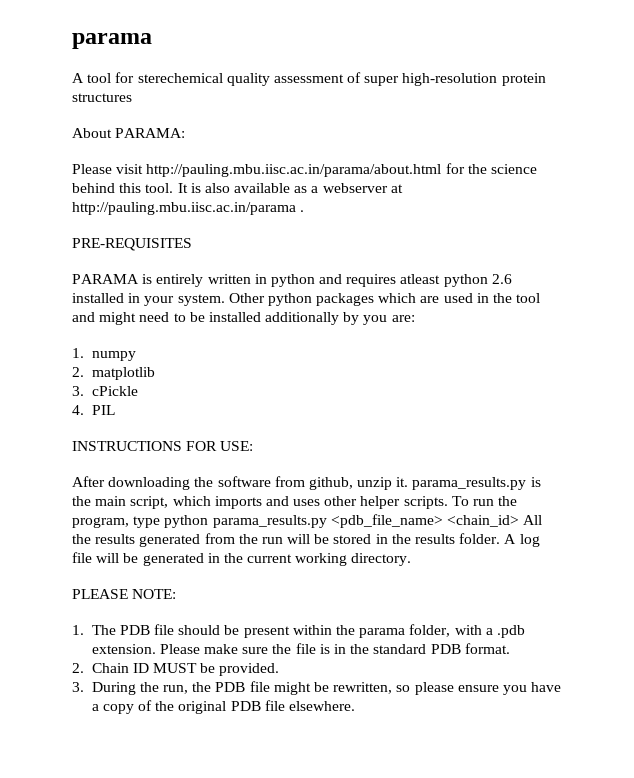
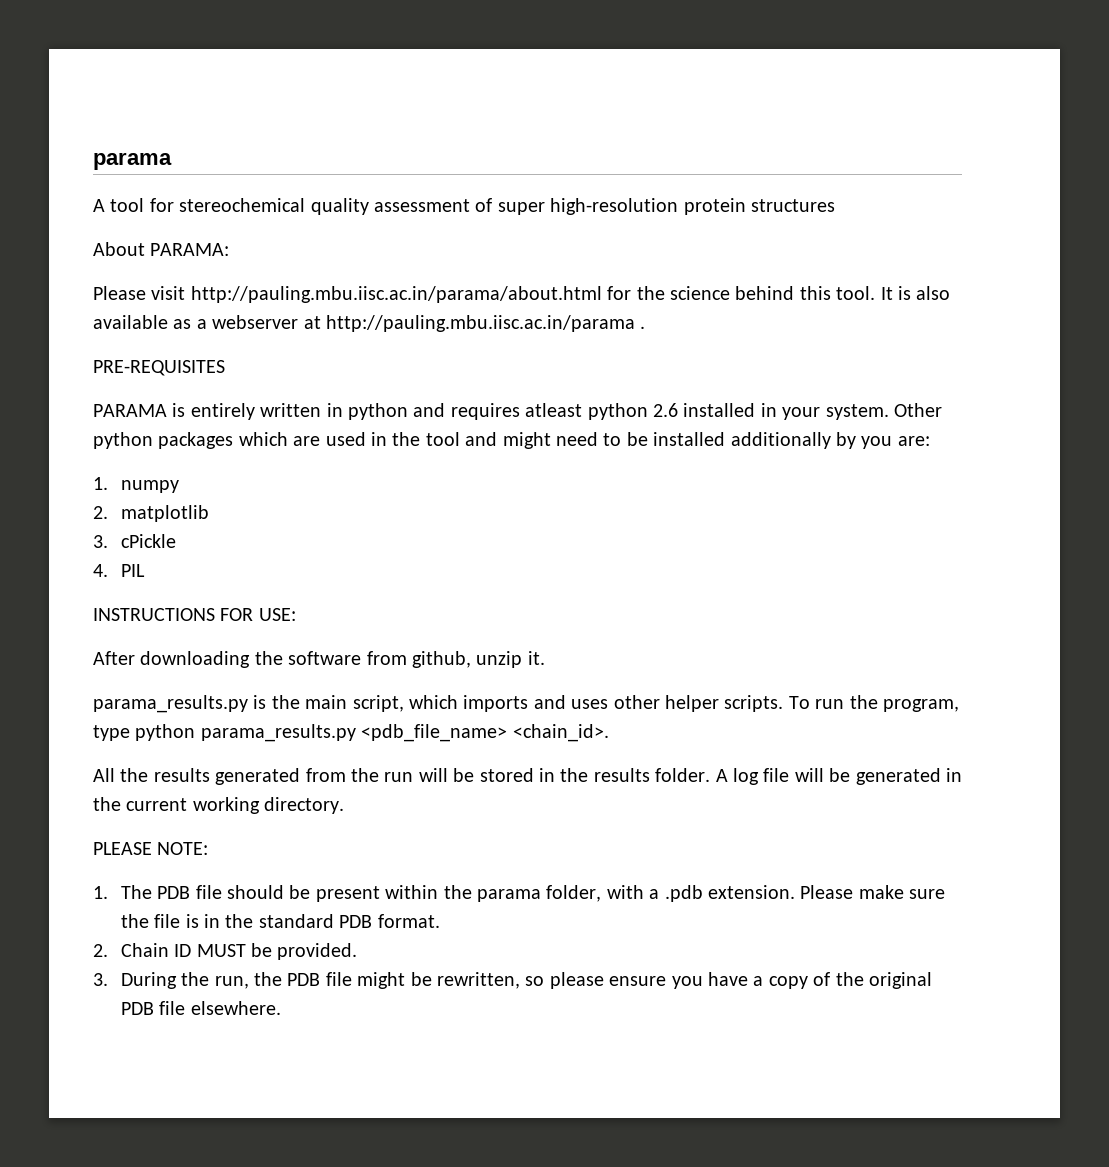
- A tool for sterechemical quality assessment of super high-resolution protein structures
+ A tool for stereochemical quality assessment of super high-resolution protein structures
- After downloading the software from github, unzip it. parama_results.py is the main script, which imports and uses other helper scripts.
+ After downloading the software from github, unzip it.
+ parama_results.py is the main script, which imports and uses other helper scripts.
- To run the program, type python parama_results.py <pdb_file_name> <chain_id> All the results generated from the run will be stored in the results folder.
+ To run the program, type python parama_results.py <pdb_file_name> <chain_id>.
+ All the results generated from the run will be stored in the results folder.

